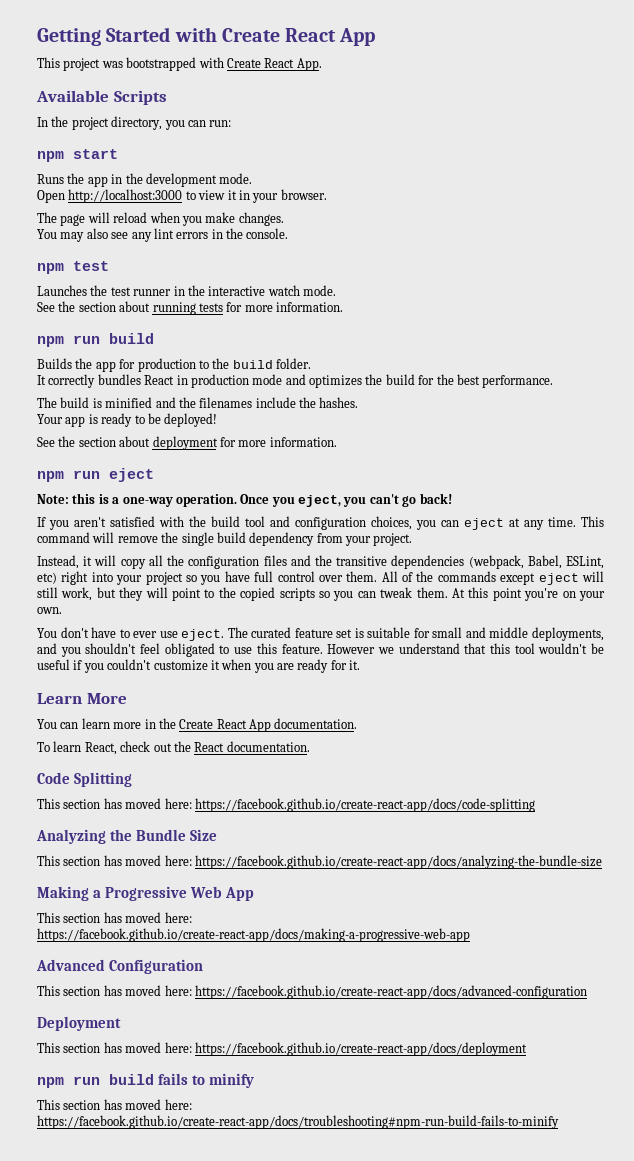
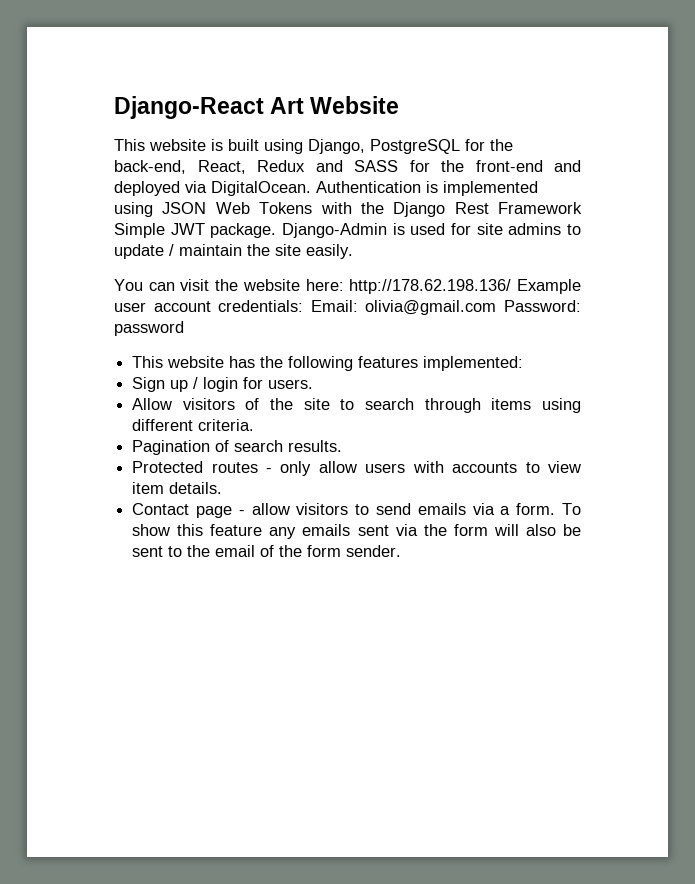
- Getting Started with Create React App
- This project was bootstrapped with Create React App.
- Available Scripts
- In the project directory, you can run:
- npm start
- Runs the app in the development mode.
- Open http://localhost:3000 to view it in your browser.
- The page will reload when you make changes.
- You may also see any lint errors in the console.
- npm test
- Launches the test runner in the interactive watch mode.
- See the section about running tests for more information.
- npm run build
- Builds the app for production to the build folder.
- It correctly bundles React in production mode and optimizes the build for the best performance.
- The build is minified and the filenames include the hashes.
- Your app is ready to be deployed!
- See the section about deployment for more information.
- npm run eject
- Note: this is a one-way operation. Once you eject, you can't go back!
- If you aren't satisfied with the build tool and configuration choices, you can eject at any time. This command will remove the single build dependency from your project.
- Instead, it will copy all the configuration files and the transitive dependencies (webpack, Babel, ESLint, etc) right into your project so you have full control over them. All of the commands except eject will still work, but they will point to the copied scripts so you can tweak them. At this point you're on your own.
- You don't have to ever use eject. The curated feature set is suitable for small and middle deployments, and you shouldn't feel obligated to use this feature. However we understand that this tool wouldn't be useful if you couldn't customize it when you are ready for it.
- Learn More
- You can learn more in the Create React App documentation.
- To learn React, check out the React documentation.
- Code Splitting
- This section has moved here: https://facebook.github.io/create-react-app/docs/code-splitting
- Analyzing the Bundle Size
- This section has moved here: https://facebook.github.io/create-react-app/docs/analyzing-the-bundle-size
- Making a Progressive Web App
- This section has moved here: https://facebook.github.io/create-react-app/docs/making-a-progressive-web-app
- Advanced Configuration
- This section has moved here: https://facebook.github.io/create-react-app/docs/advanced-configuration
- Deployment
- This section has moved here: https://facebook.github.io/create-react-app/docs/deployment
- npm run build fails to minify
- This section has moved here: https://facebook.github.io/create-react-app/docs/troubleshooting#npm-run-build-fails-to-minify
+ Django-React Art Website
+ This website is built using Django, PostgreSQL for the back-end, React, Redux and SASS for the front-end and deployed via DigitalOcean. Authentication is implemented using JSON Web Tokens with the Django Rest Framework Simple JWT package. Django-Admin is used for site admins to update / maintain the site easily.
+ You can visit the website here: http://178.62.198.136/ Example user account credentials: Email: olivia@gmail.com Password: password
+ This website has the following features implemented:
+ Sign up / login for users.
+ Allow visitors of the site to search through items using different criteria.
+ Pagination of search results.
+ Protected routes - only allow users with accounts to view item details.
+ Contact page - allow visitors to send emails via a form. To show this feature any emails sent via the form will also be sent to the email of the form sender.

